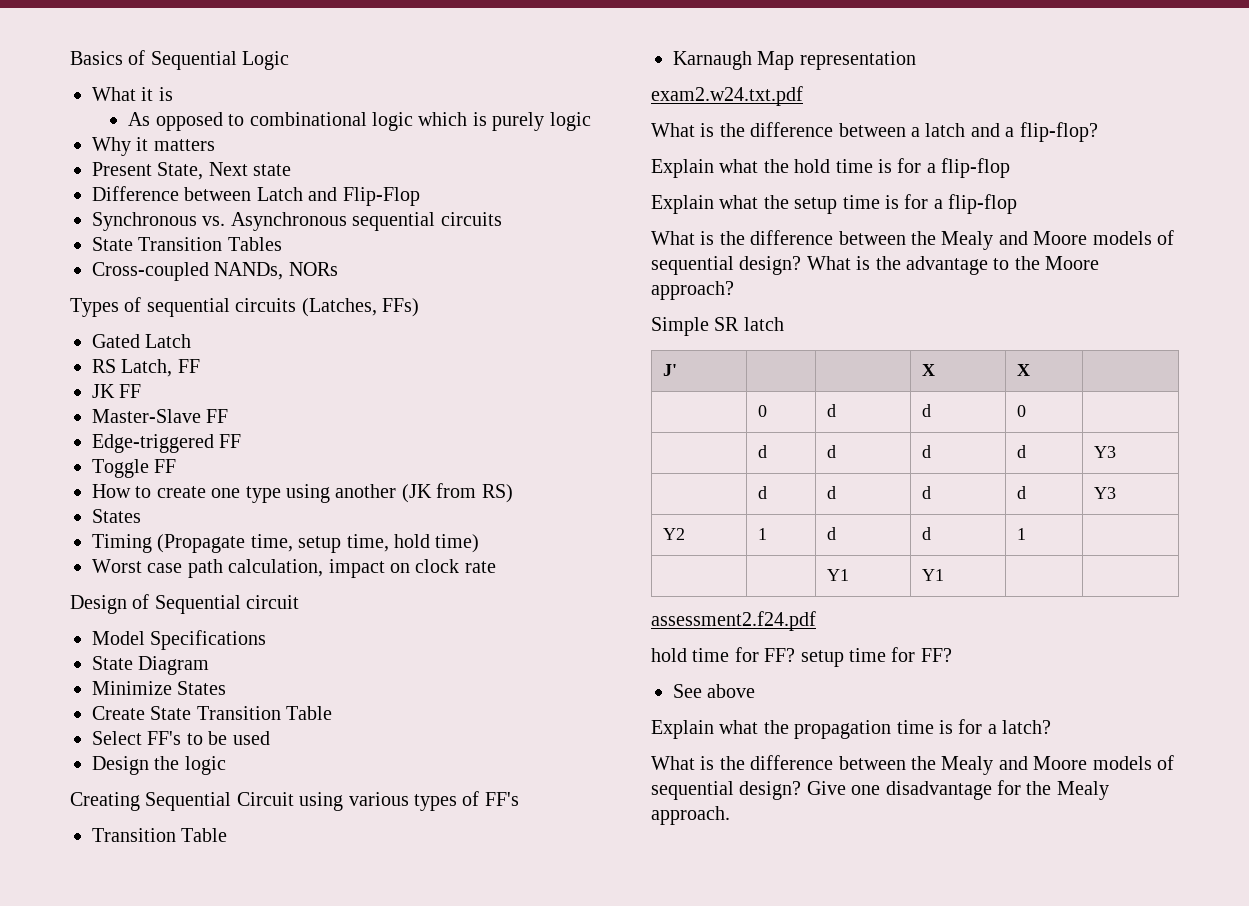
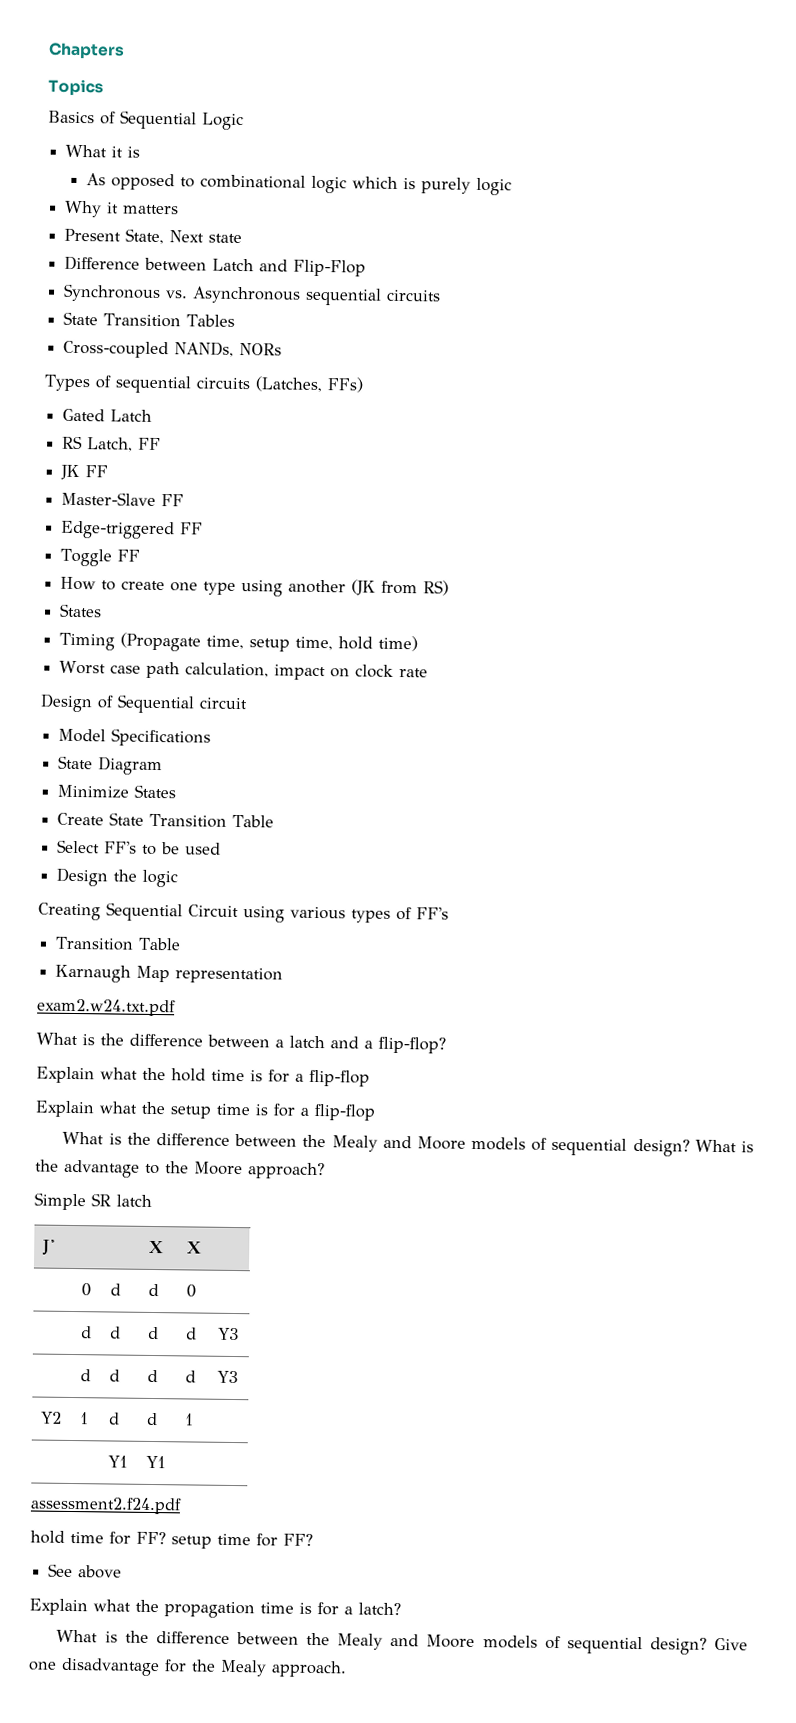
+ Chapters
+ Topics

